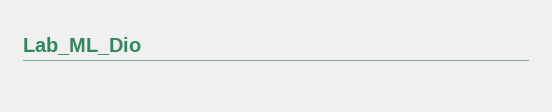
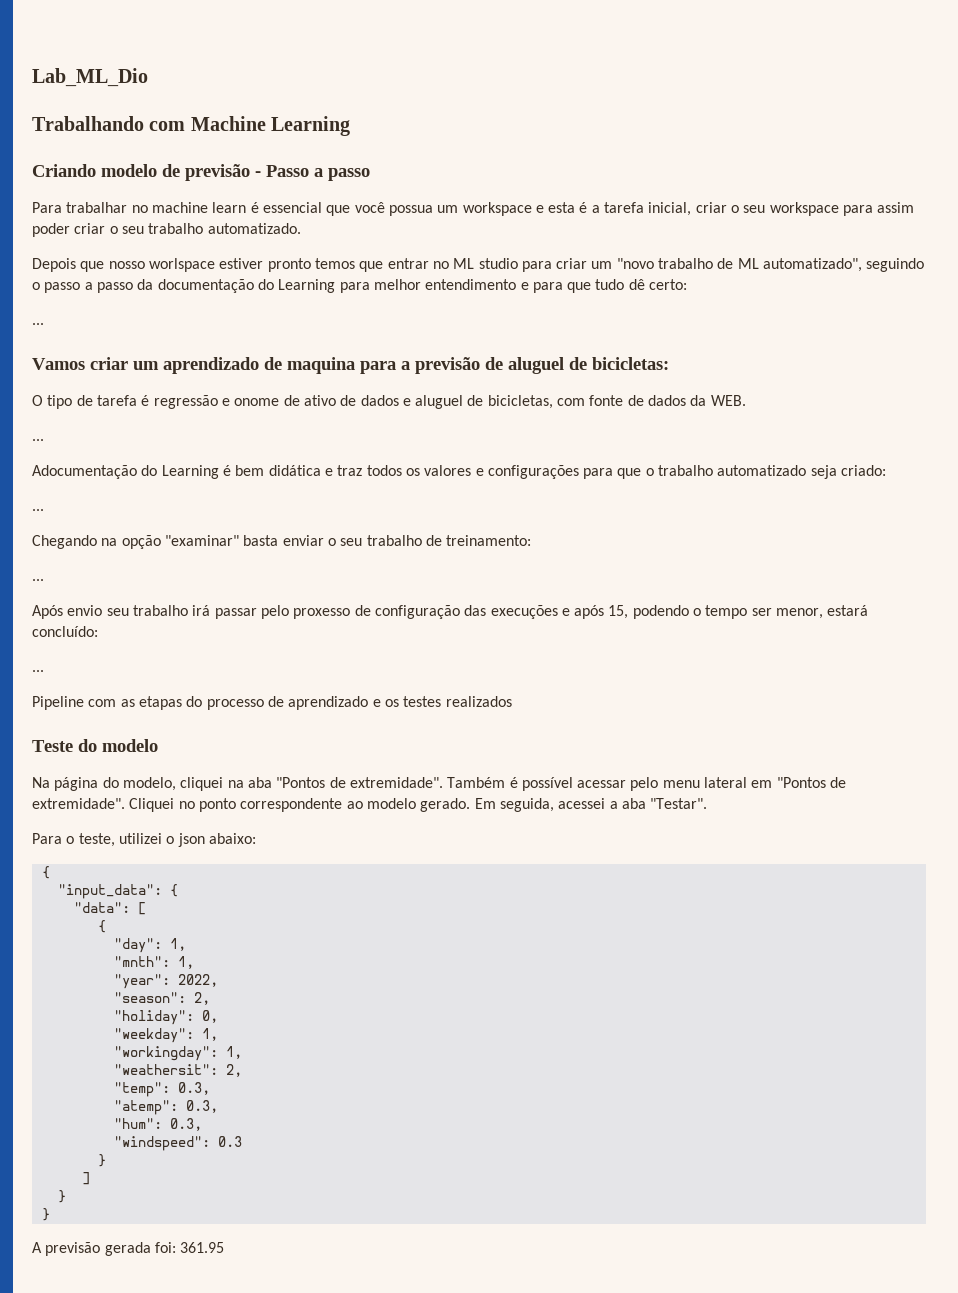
+ Trabalhando com Machine Learning
+ Criando modelo de previsão - Passo a passo
+ Para trabalhar no machine learn é essencial que você possua um workspace e esta é a tarefa inicial, criar o seu workspace para assim poder criar o seu trabalho automatizado.
+ Depois que nosso worlspace estiver pronto temos que entrar no ML studio para criar um "novo trabalho de ML automatizado", seguindo o passo a passo da documentação do Learning para melhor entendimento e para que tudo dê certo:
+ ...
+ Vamos criar um aprendizado de maquina para a previsão de aluguel de bicicletas:
+ O tipo de tarefa é regressão e onome de ativo de dados e aluguel de bicicletas, com fonte de dados da WEB.
+ ...
+ Adocumentação do Learning é bem didática e traz todos os valores e configurações para que o trabalho automatizado seja criado:
+ ...
+ Chegando na opção "examinar" basta enviar o seu trabalho de treinamento:
+ ...
+ Após envio seu trabalho irá passar pelo proxesso de configuração das execuções e após 15, podendo o tempo ser menor, estará concluído:
+ ...
+ Pipeline com as etapas do processo de aprendizado e os testes realizados
+ Teste do modelo
+ Na página do modelo, cliquei na aba "Pontos de extremidade". Também é possível acessar pelo menu lateral em "Pontos de extremidade". Cliquei no ponto correspondente ao modelo gerado. Em seguida, acessei a aba "Testar".
+ Para o teste, utilizei o json abaixo:
+ {
+ "input_data": {
+ "data": [
+ {
+ "day": 1,
+ "mnth": 1,
+ "year": 2022,
+ "season": 2,
+ "holiday": 0,
+ "weekday": 1,
+ "workingday": 1,
+ "weathersit": 2,
+ "temp": 0.3,
+ "atemp": 0.3,
+ "hum": 0.3,
+ "windspeed": 0.3
+ }
+ ]
+ }
+ }
+ A previsão gerada foi: 361.95

